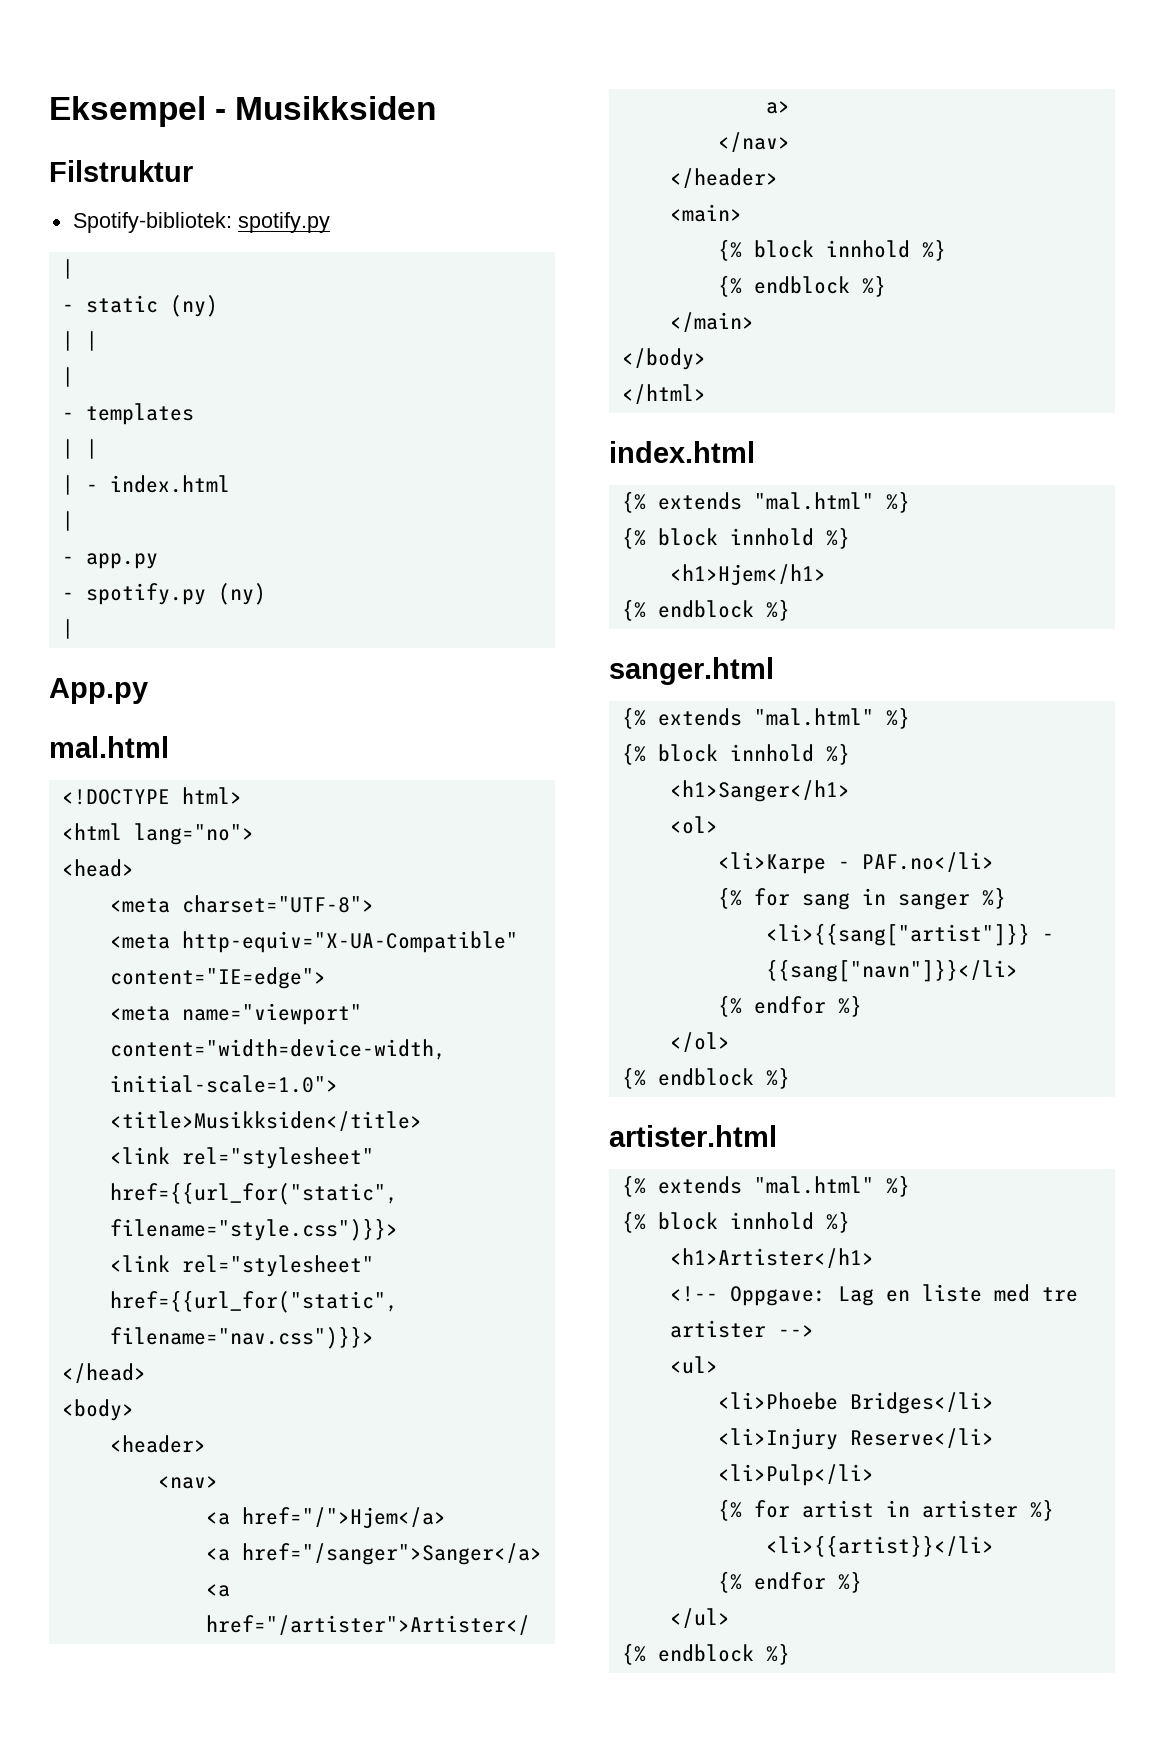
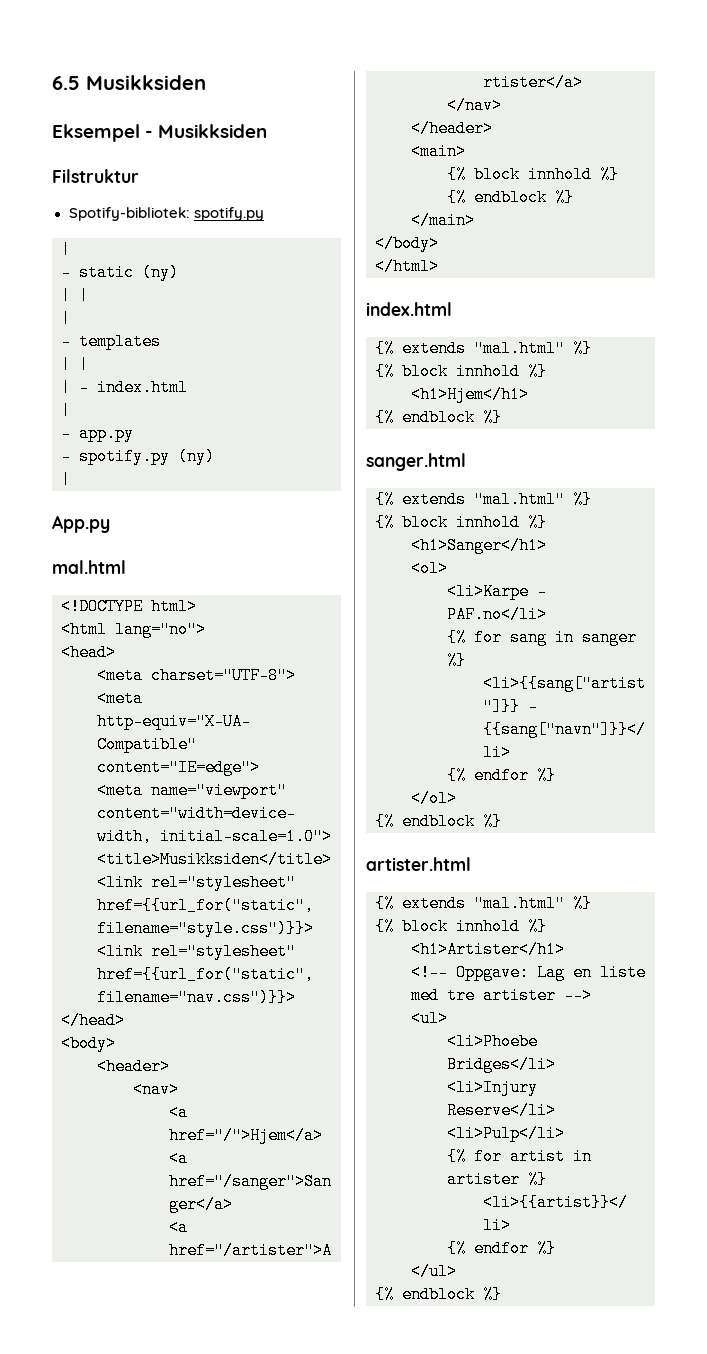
+ 6.5 Musikksiden

